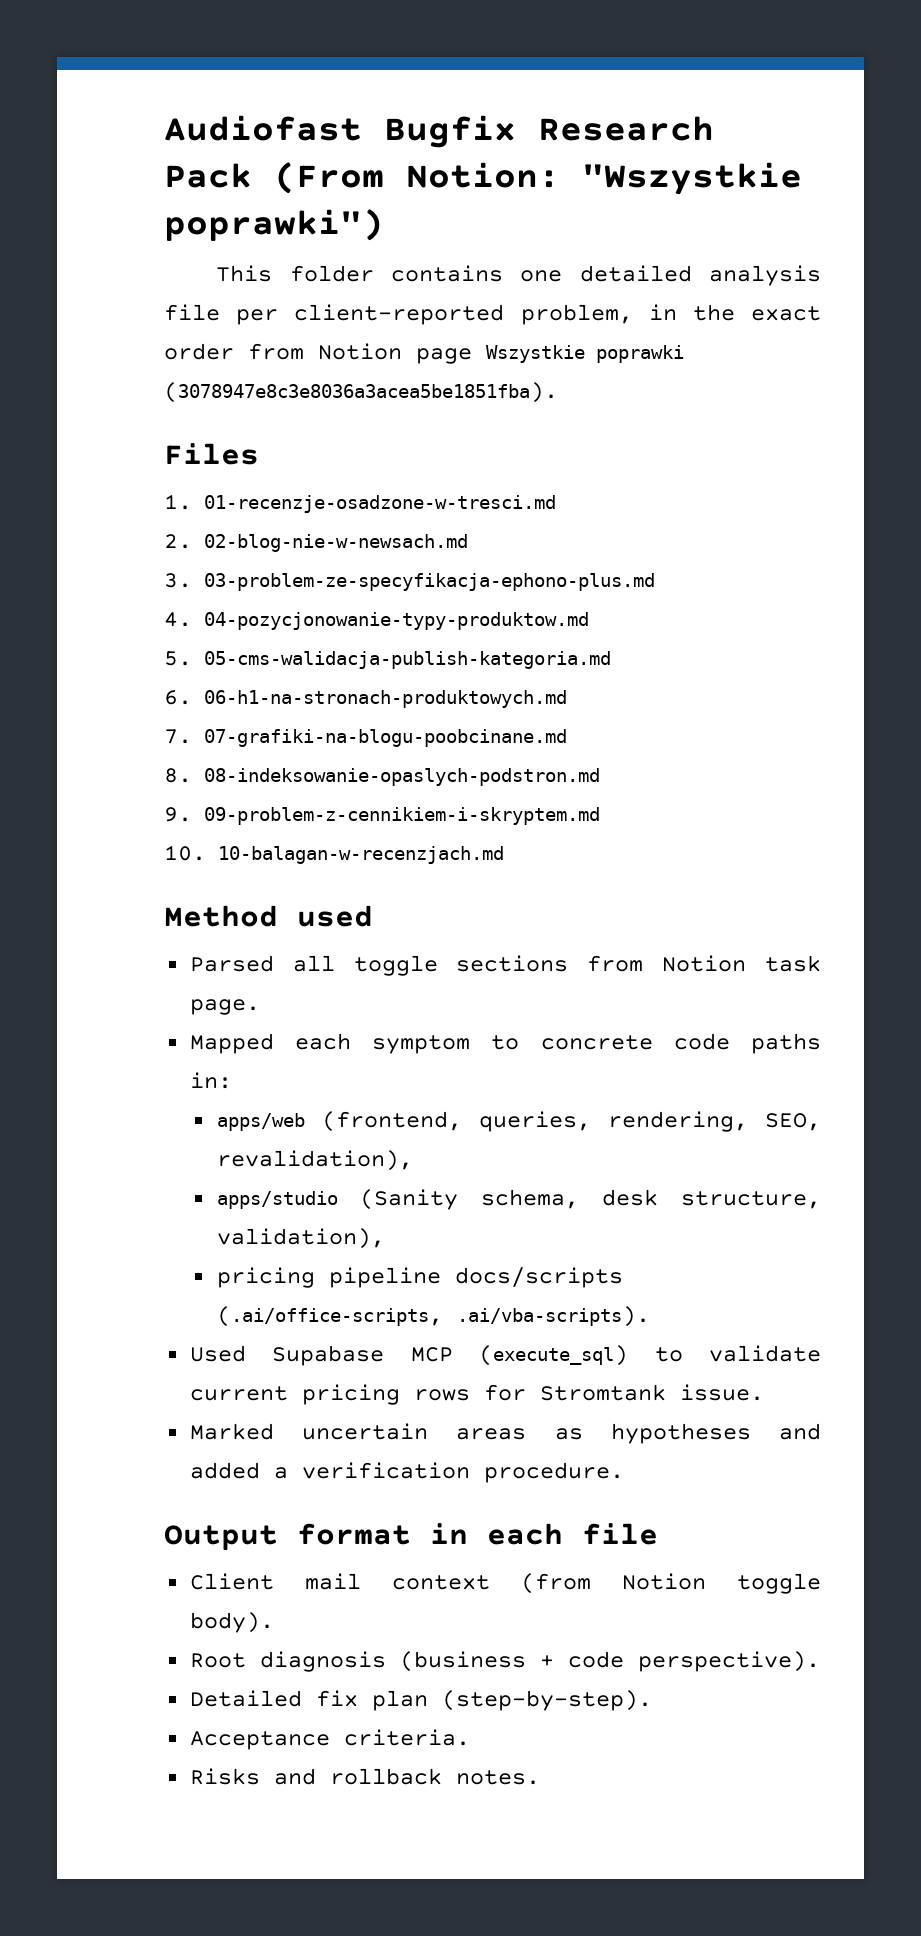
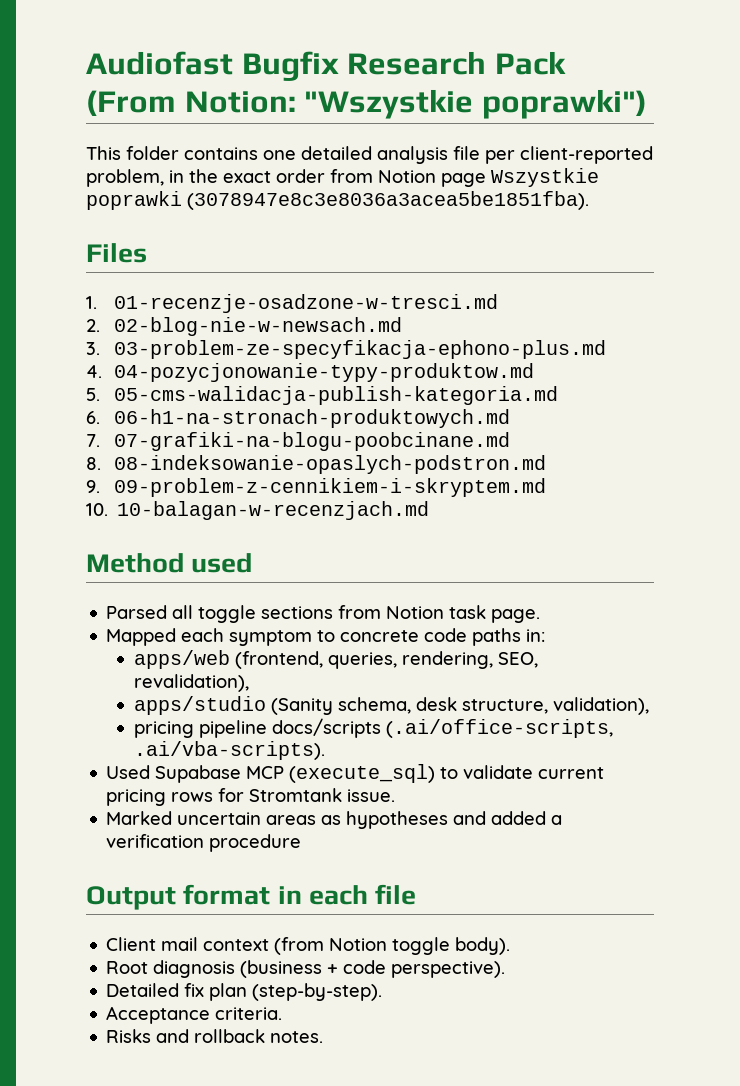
- Marked uncertain areas as hypotheses and added a verification procedure.
+ Marked uncertain areas as hypotheses and added a verification procedure

